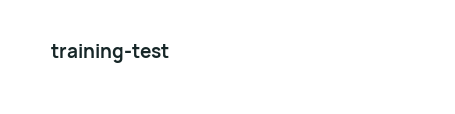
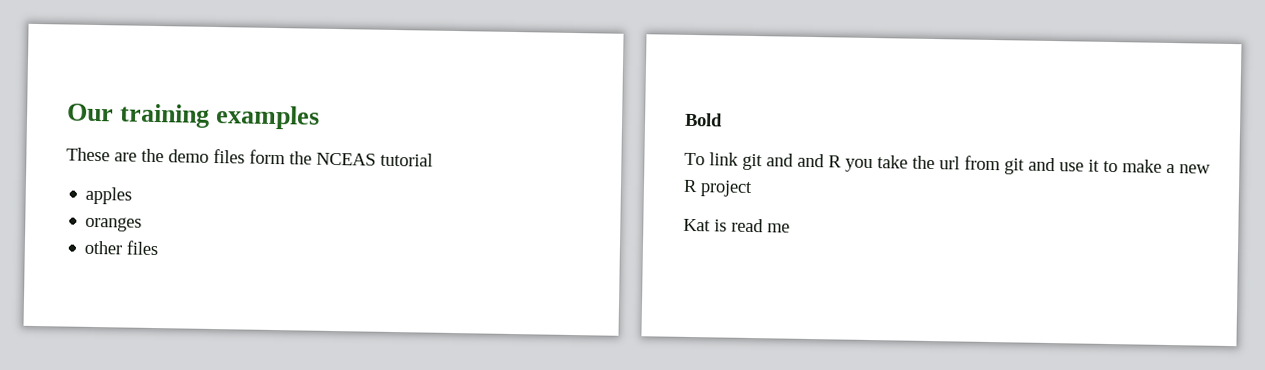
- training-test
+ Our training examples
+ These are the demo files form the NCEAS tutorial
+ apples
+ oranges
+ other files
+ Bold
+ To link git and and R you take the url from git and use it to make a new R project
+ Kat is read me

